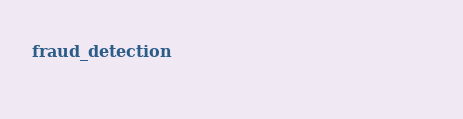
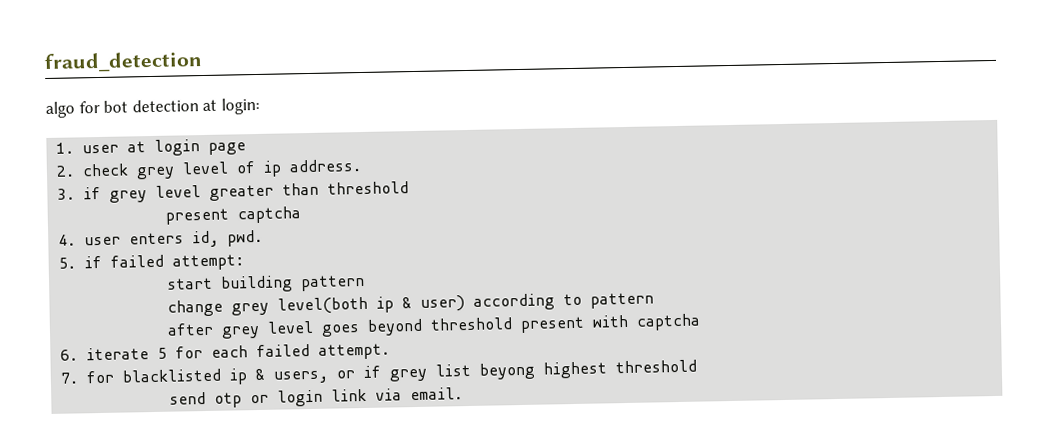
+ algo for bot detection at login:
+ 1. user at login page
+ 2. check grey level of ip address.
+ 3. if grey level greater than threshold
+ present captcha
+ 4. user enters id, pwd.
+ 5. if failed attempt:
+ start building pattern
+ change grey level(both ip & user) according to pattern
+ after grey level goes beyond threshold present with captcha
+ 6. iterate 5 for each failed attempt.
+ 7. for blacklisted ip & users, or if grey list beyong highest threshold
+ send otp or login link via email.

